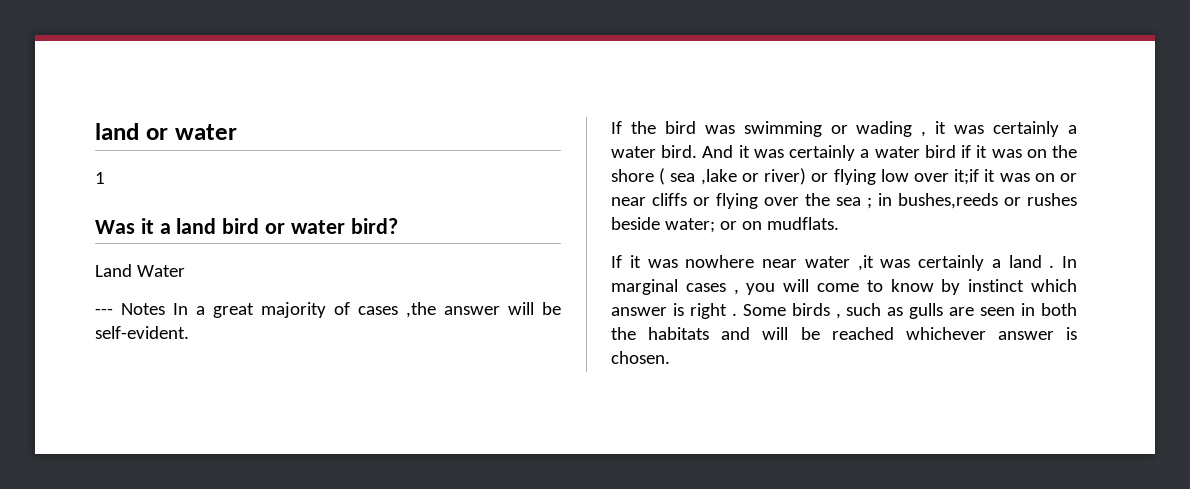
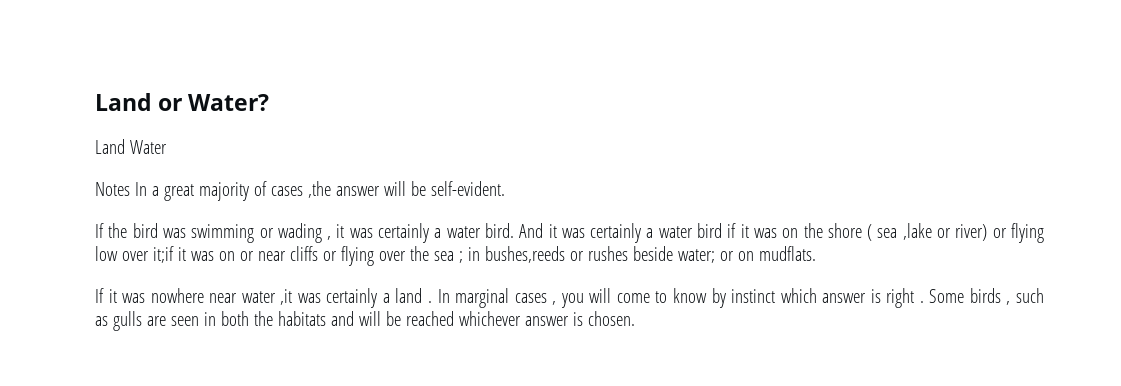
- land or water
- 1
- Was it a land bird or water bird?
+ Land or Water?
- --- Notes In a great majority of cases ,the answer will be self-evident.
+ Notes In a great majority of cases ,the answer will be self-evident.

